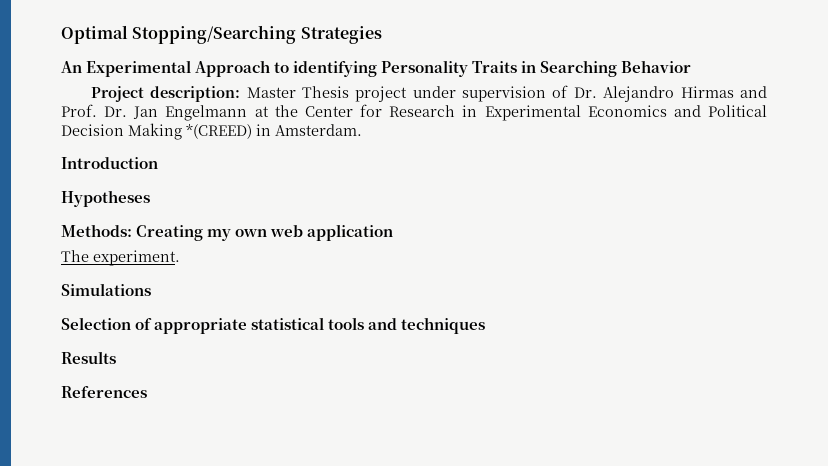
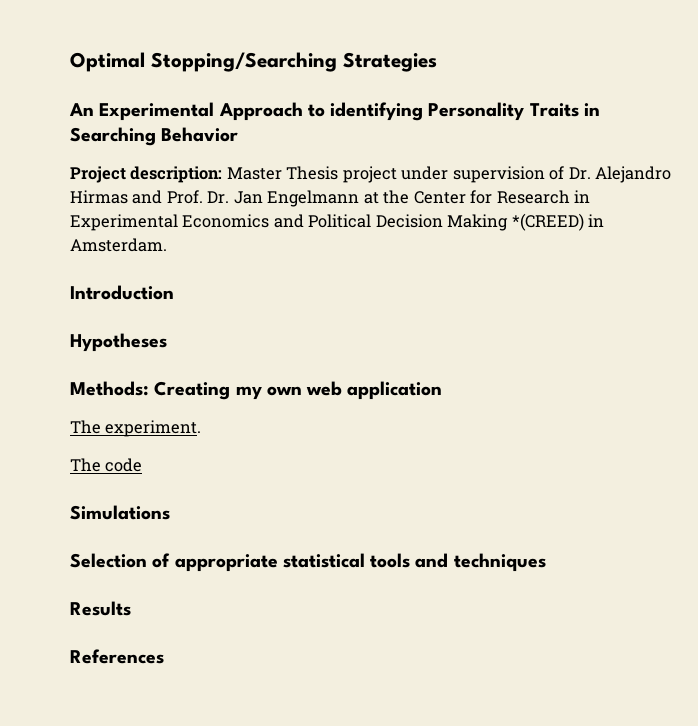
+ The code

